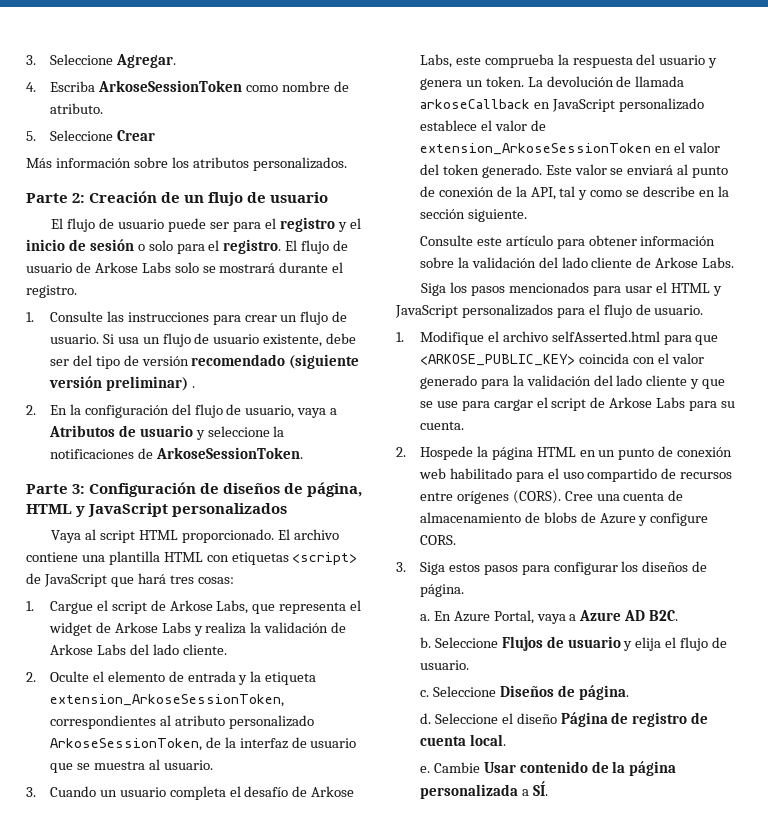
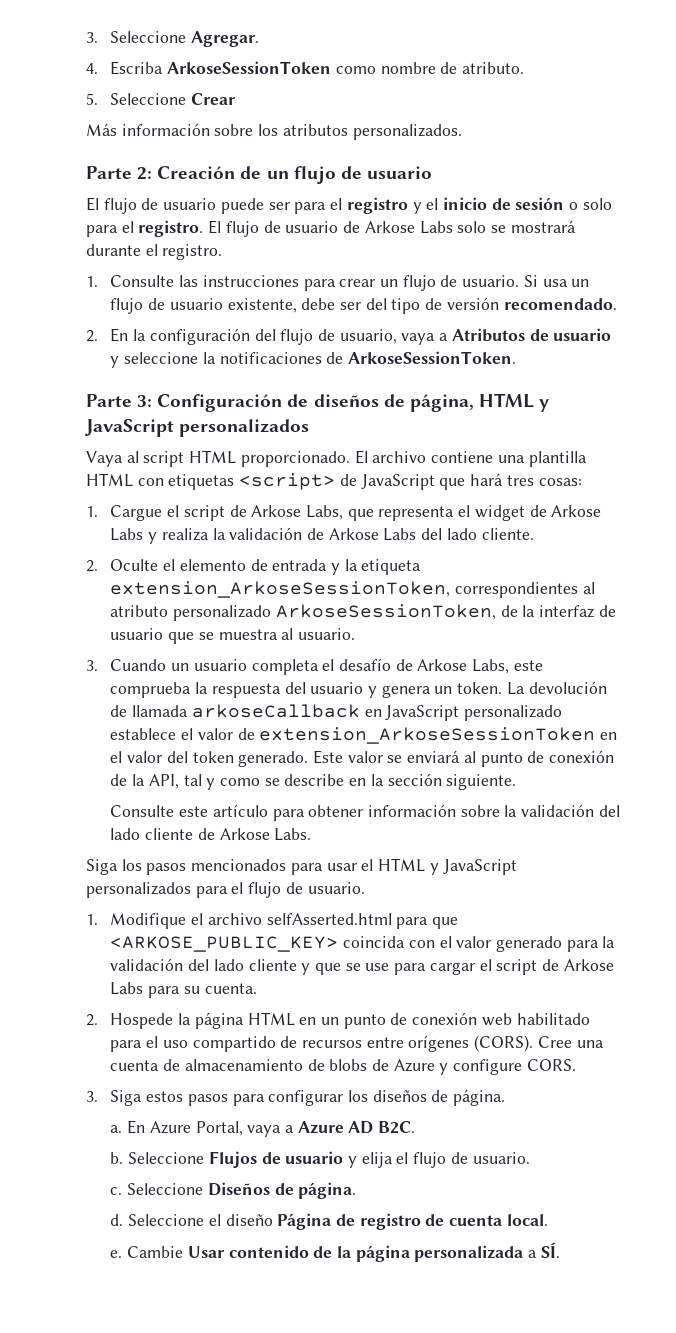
- Si usa un flujo de usuario existente, debe ser del tipo de versión recomendado (siguiente versión preliminar) .
+ Si usa un flujo de usuario existente, debe ser del tipo de versión recomendado.

